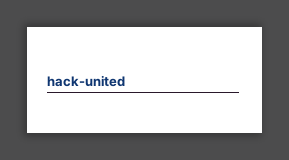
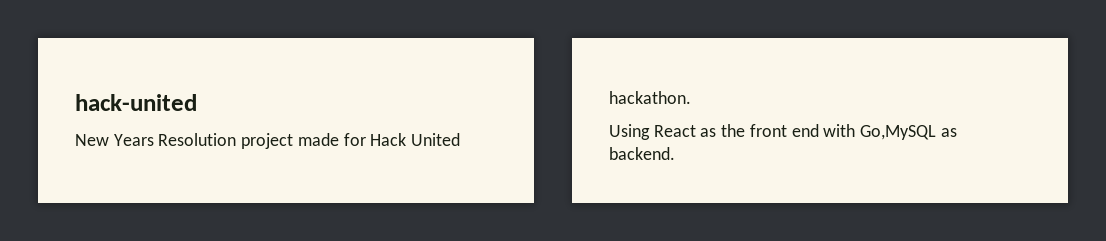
+ New Years Resolution project made for Hack United hackathon.
+ Using React as the front end with Go,MySQL as backend.

